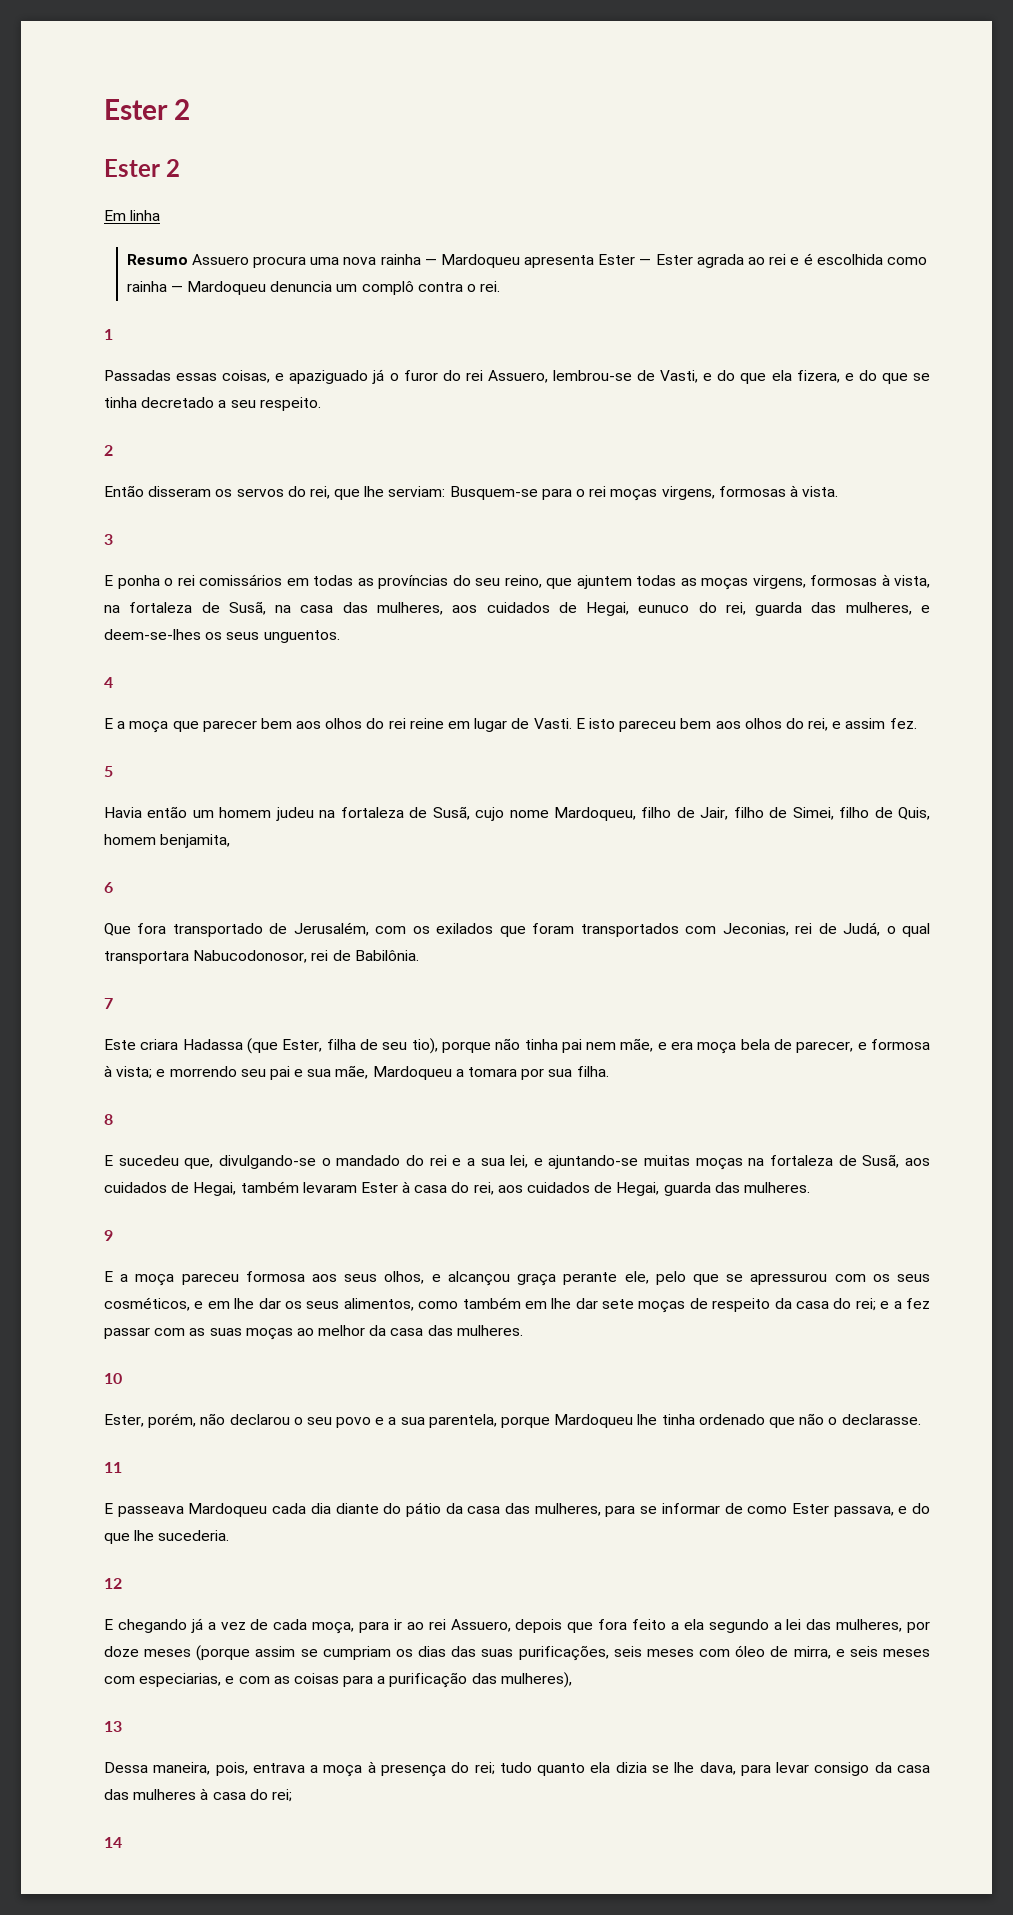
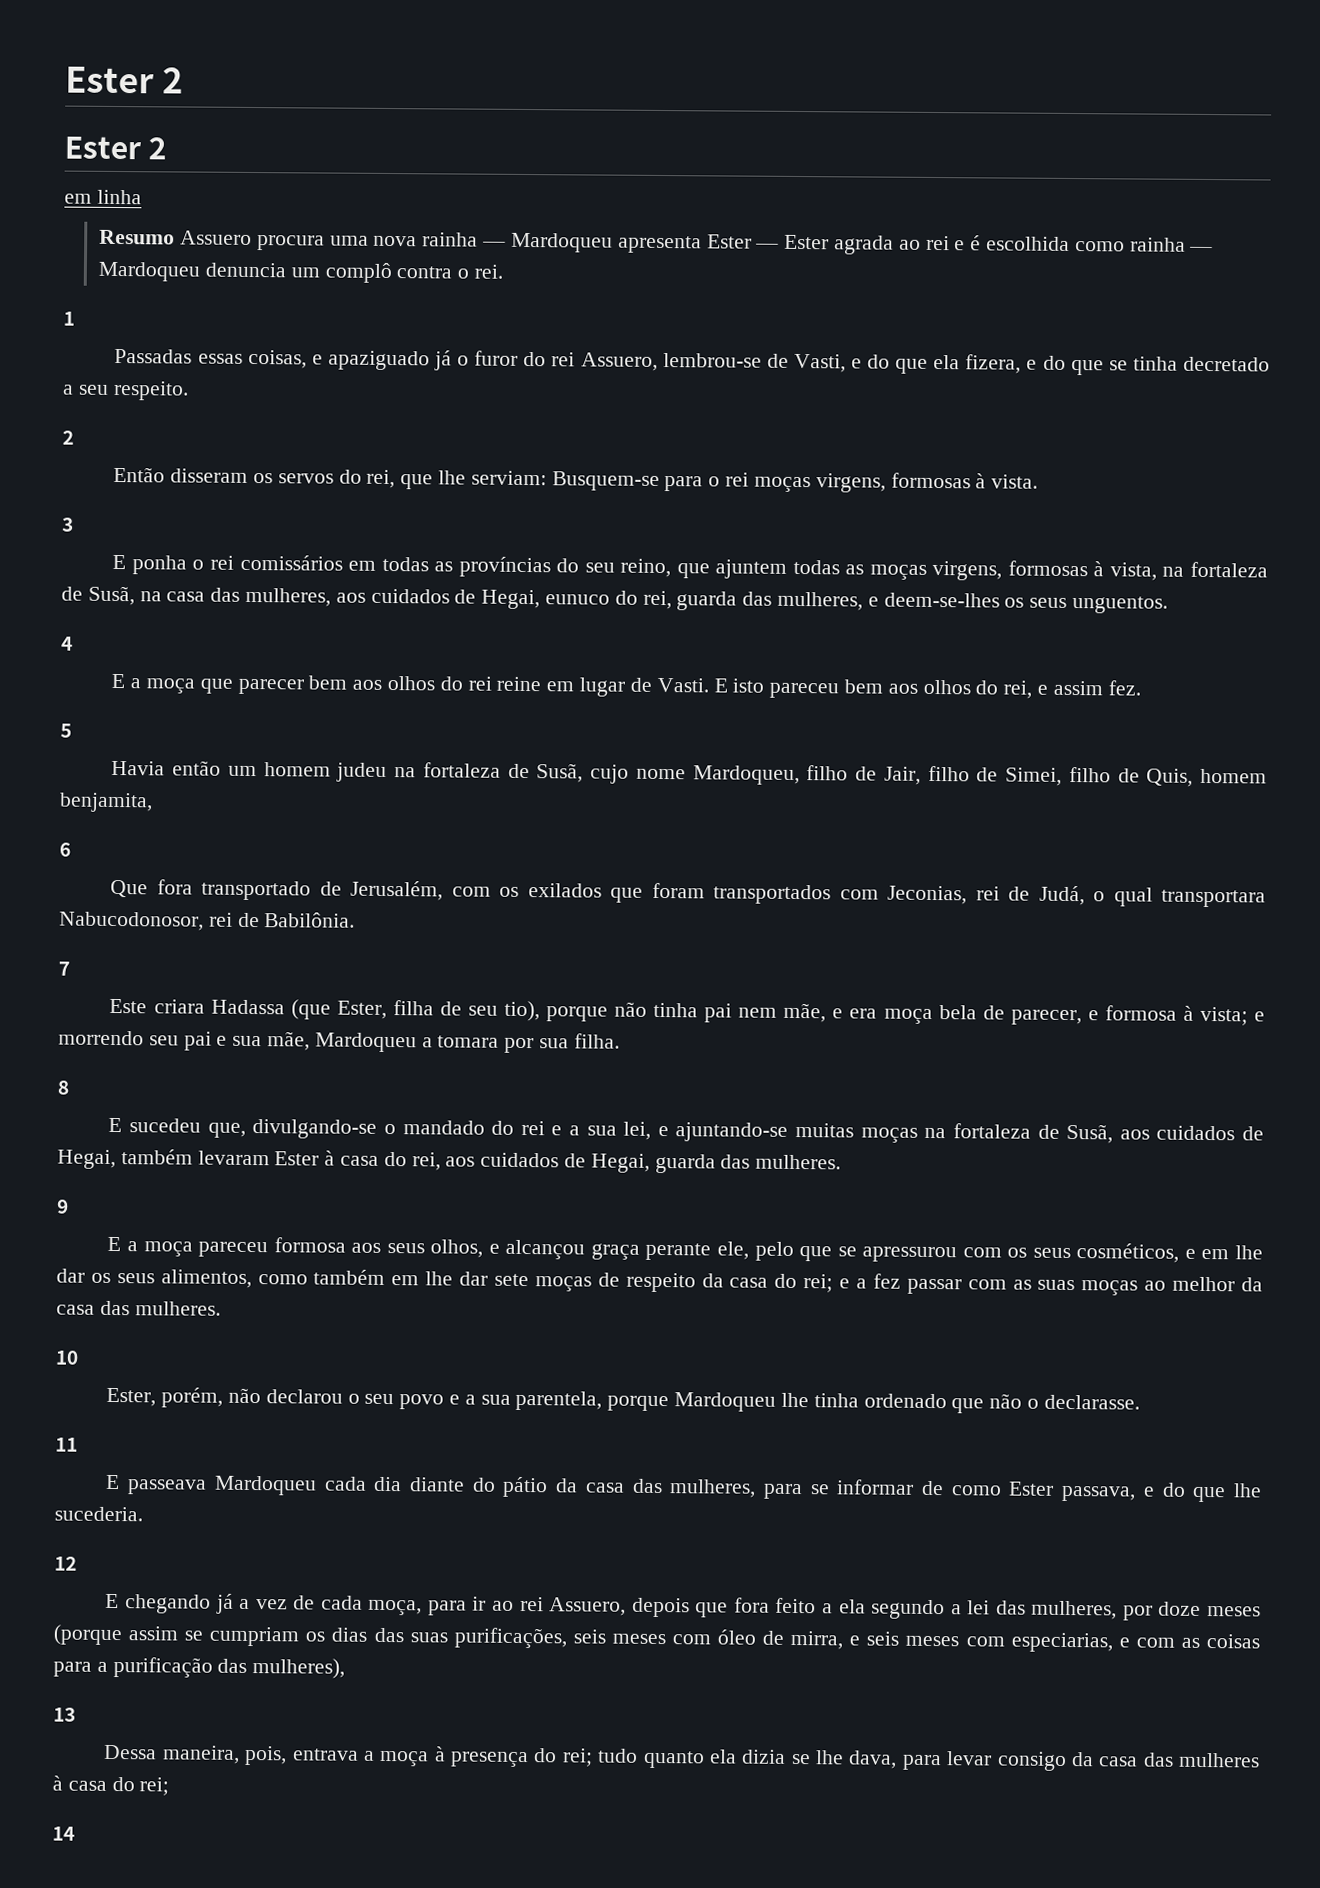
- Em linha
+ em linha

